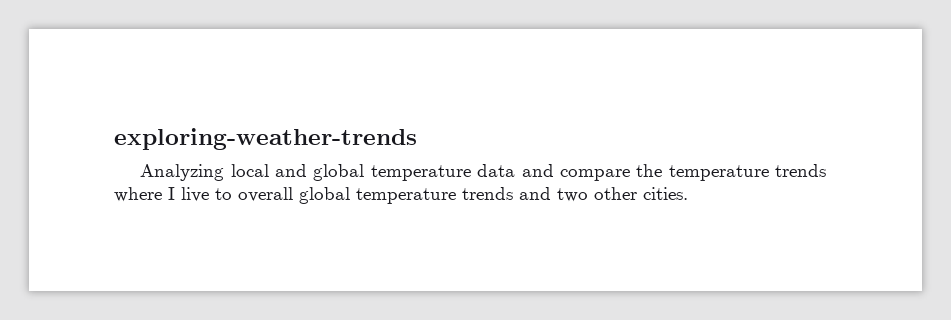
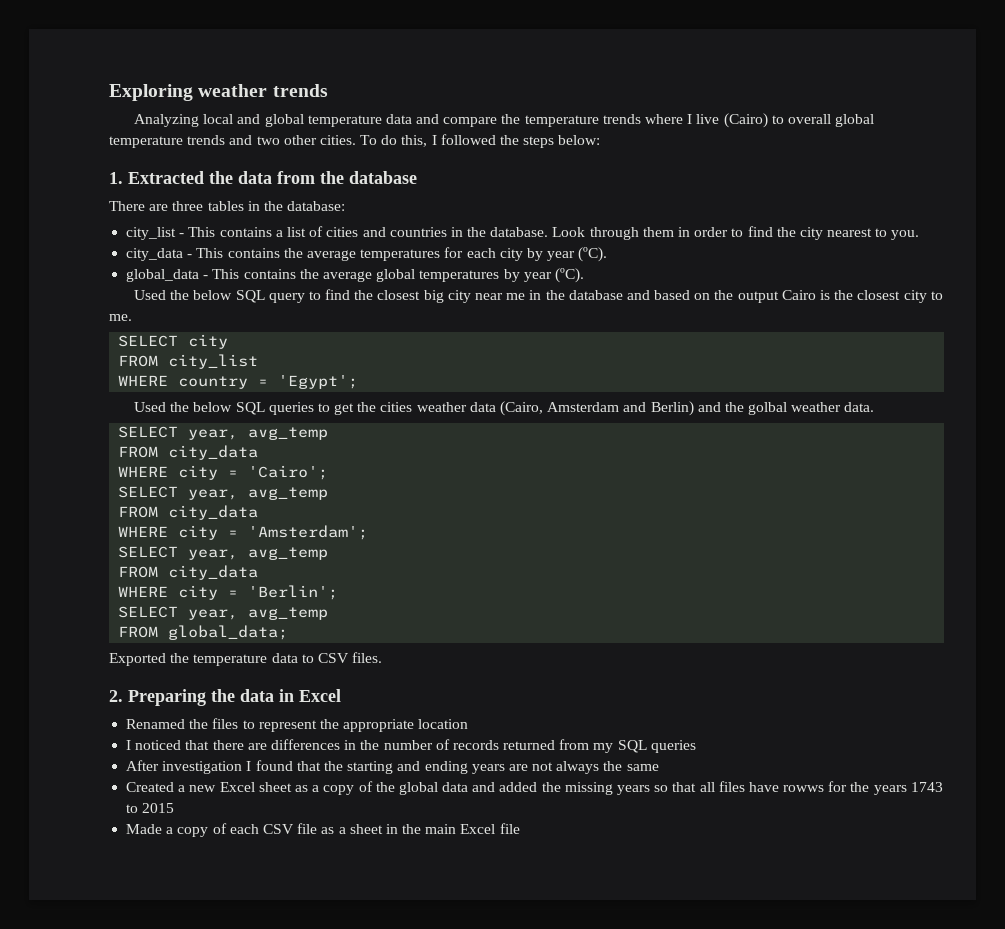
- exploring-weather-trends
+ Exploring weather trends
- Analyzing local and global temperature data and compare the temperature trends where I live to overall global temperature trends and two other cities.
+ Analyzing local and global temperature data and compare the temperature trends where I live (Cairo) to overall global temperature trends and two other cities.
+ To do this, I followed the steps below:
+ 1. Extracted the data from the database
+ There are three tables in the database:
+ city_list - This contains a list of cities and countries in the database. Look through them in order to find the city nearest to you.
+ city_data - This contains the average temperatures for each city by year (ºC).
+ global_data - This contains the average global temperatures by year (ºC).
+ Used the below SQL query to find the closest big city near me in the database and based on the output Cairo is the closest city to me.
+ SELECT city
+ FROM city_list
+ WHERE country = 'Egypt';
+ Used the below SQL queries to get the cities weather data (Cairo, Amsterdam and Berlin) and the golbal weather data.
+ SELECT year, avg_temp
+ FROM city_data
+ WHERE city = 'Cairo';
+ SELECT year, avg_temp
+ FROM city_data
+ WHERE city = 'Amsterdam';
+ SELECT year, avg_temp
+ FROM city_data
+ WHERE city = 'Berlin';
+ SELECT year, avg_temp
+ FROM global_data;
+ Exported the temperature data to CSV files.
+ 2. Preparing the data in Excel
+ Renamed the files to represent the appropriate location
+ I noticed that there are differences in the number of records returned from my SQL queries
+ After investigation I found that the starting and ending years are not always the same
+ Created a new Excel sheet as a copy of the global data and added the missing years so that all files have rowws for the years 1743 to 2015
+ Made a copy of each CSV file as a sheet in the main Excel file

